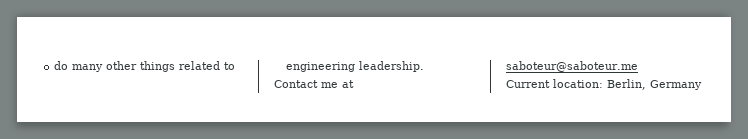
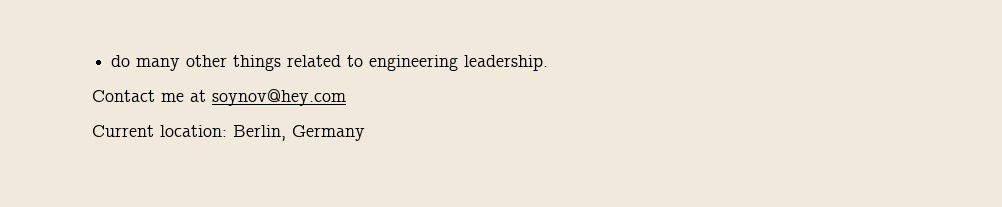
- Contact me at saboteur@saboteur.me
+ Contact me at soynov@hey.com

